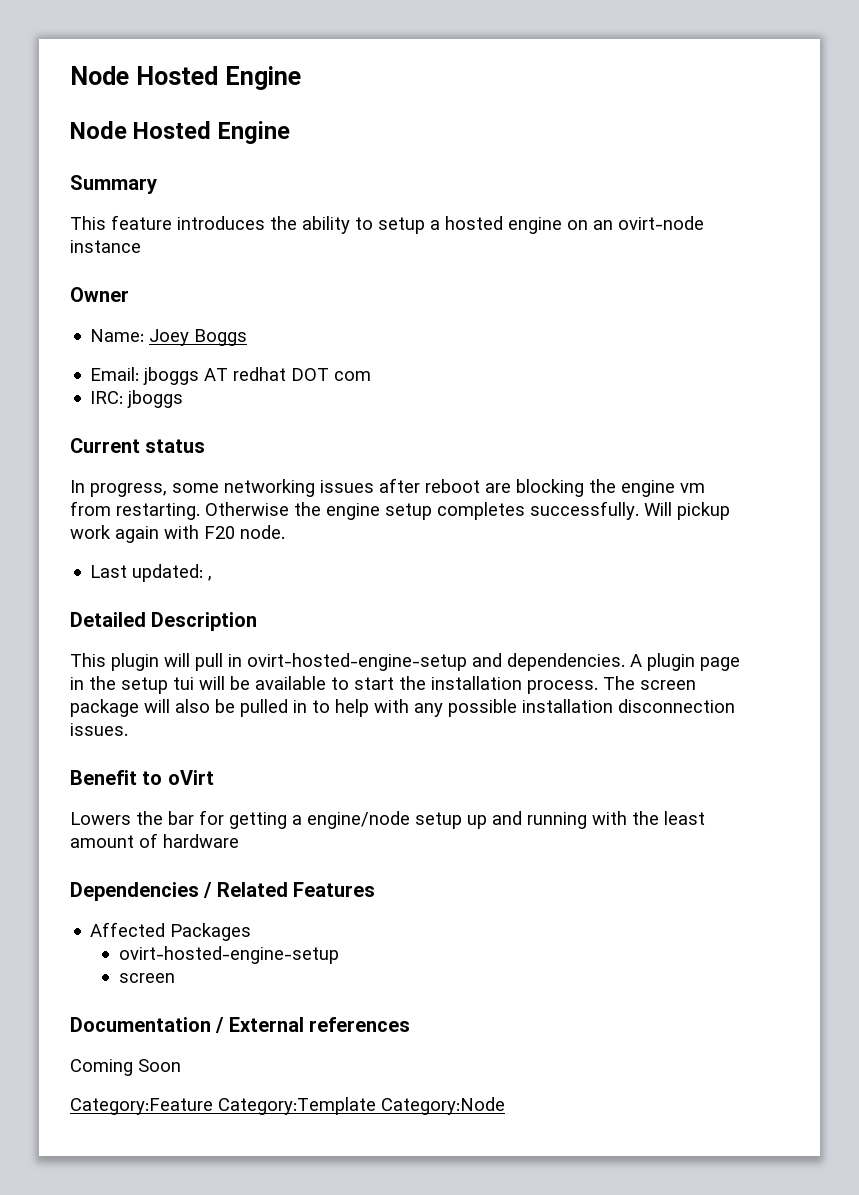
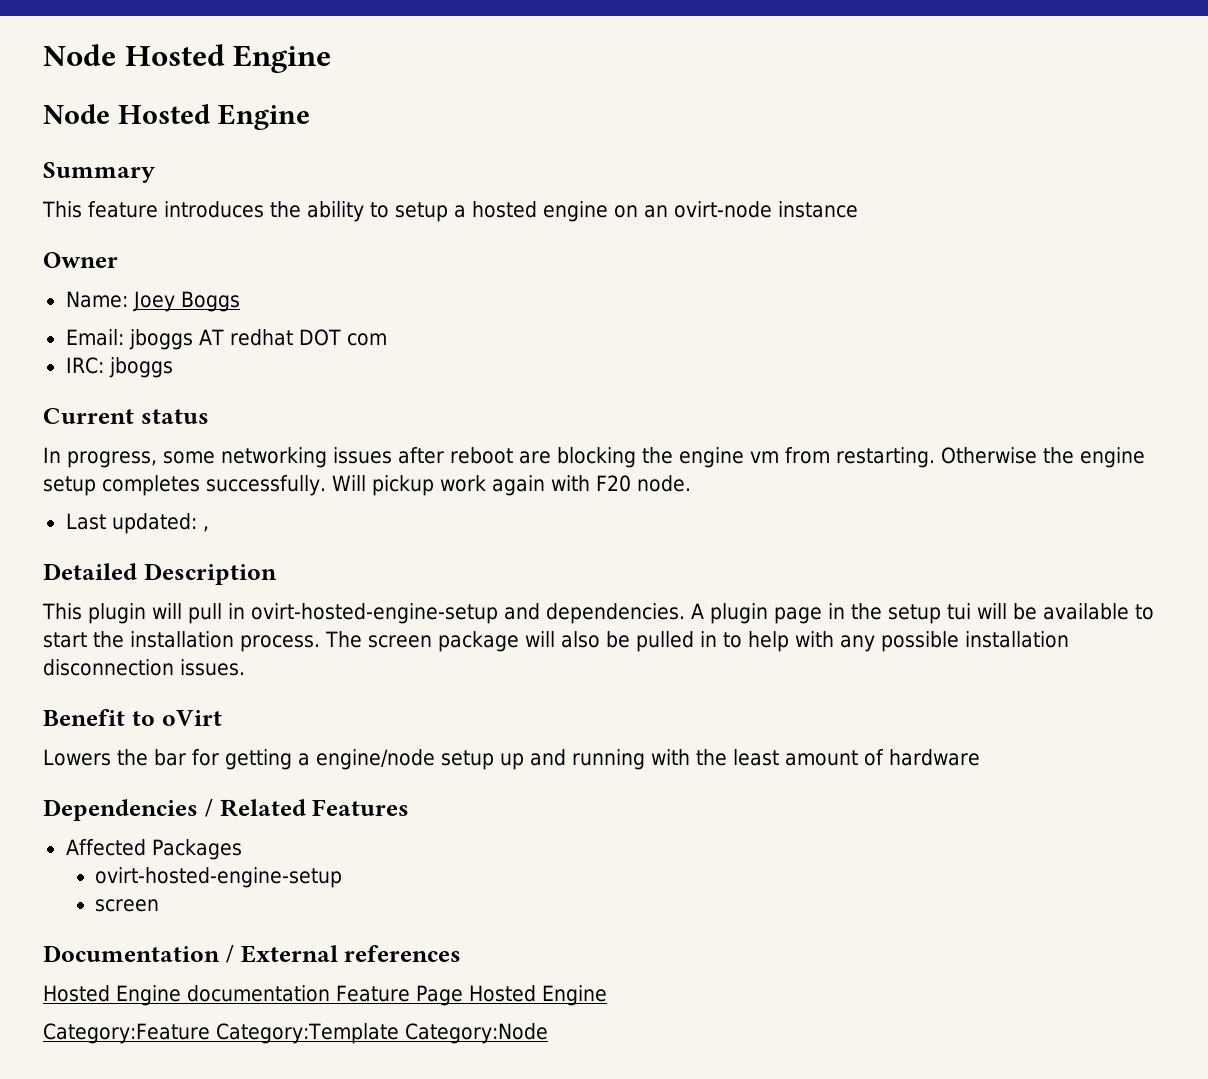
- Coming Soon
+ Hosted Engine documentation Feature Page Hosted Engine

